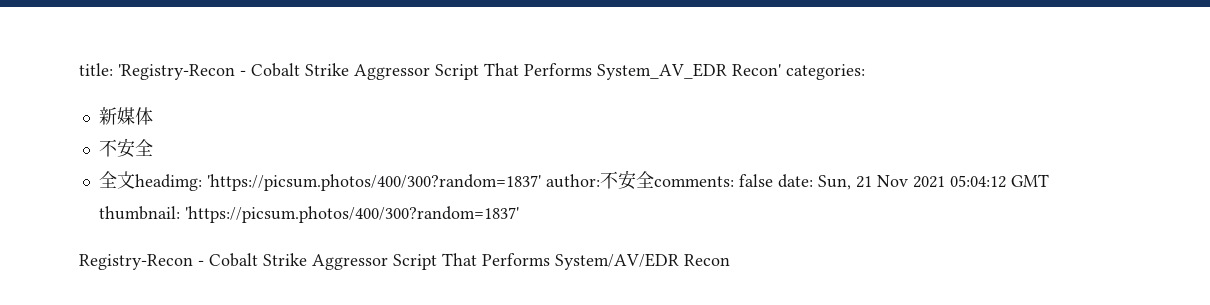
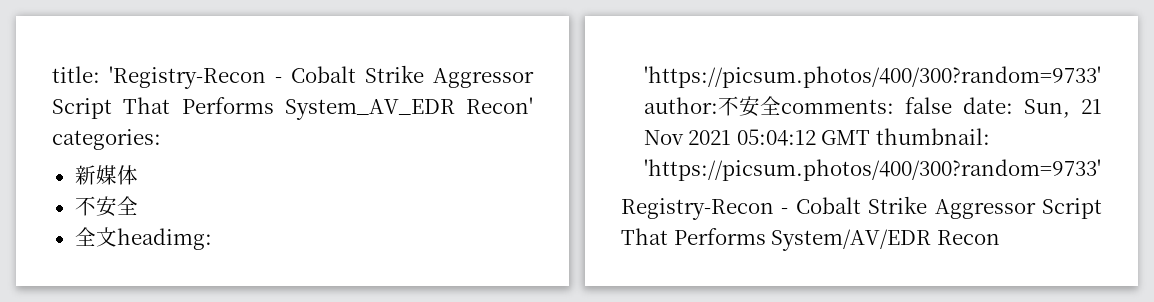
- 全文headimg: 'https://picsum.photos/400/300?random=1837' author:不安全comments: false date: Sun, 21 Nov 2021 05:04:12 GMT thumbnail: 'https://picsum.photos/400/300?random=1837'
+ 全文headimg: 'https://picsum.photos/400/300?random=9733' author:不安全comments: false date: Sun, 21 Nov 2021 05:04:12 GMT thumbnail: 'https://picsum.photos/400/300?random=9733'

